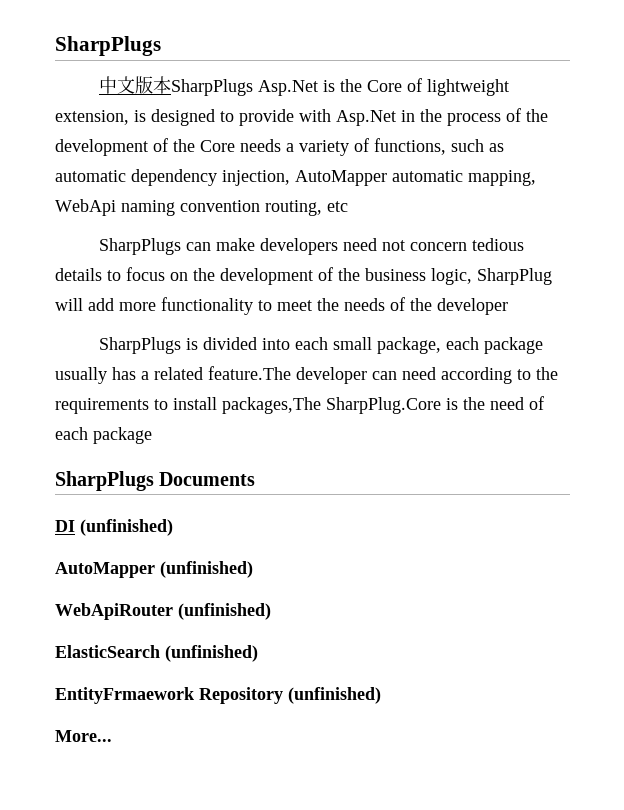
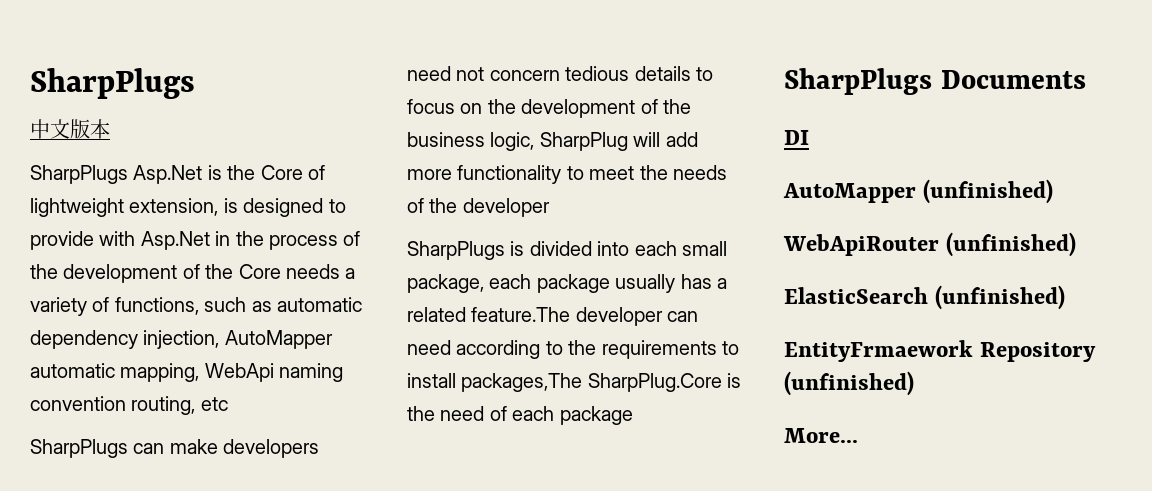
- 中文版本SharpPlugs Asp.Net is the Core of lightweight extension, is designed to provide with Asp.Net in the process of the development of the Core needs a variety of functions, such as automatic dependency injection, AutoMapper automatic mapping, WebApi naming convention routing, etc
+ 中文版本
+ SharpPlugs Asp.Net is the Core of lightweight extension, is designed to provide with Asp.Net in the process of the development of the Core needs a variety of functions, such as automatic dependency injection, AutoMapper automatic mapping, WebApi naming convention routing, etc
- DI (unfinished)
+ DI

